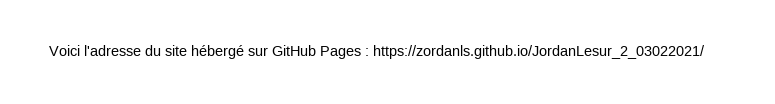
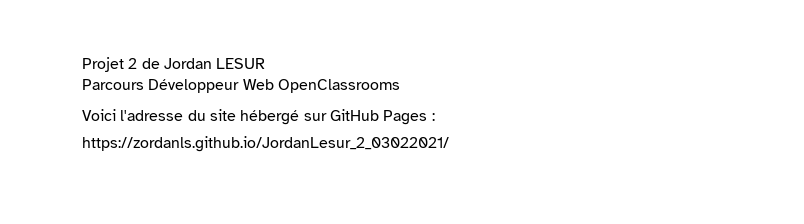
+ Projet 2 de Jordan LESUR
+ Parcours Développeur Web OpenClassrooms
- Voici l'adresse du site hébergé sur GitHub Pages : https://zordanls.github.io/JordanLesur_2_03022021/
+ Voici l'adresse du site hébergé sur GitHub Pages :
+ https://zordanls.github.io/JordanLesur_2_03022021/

